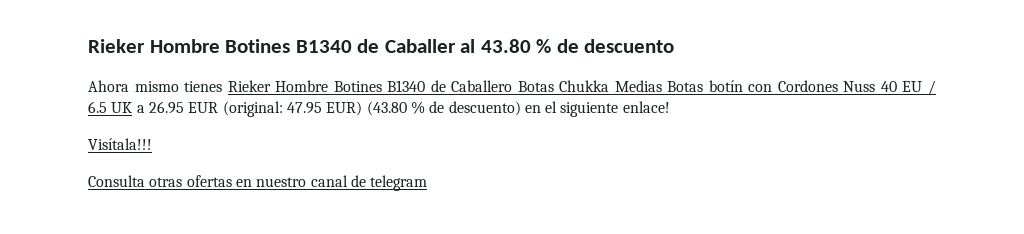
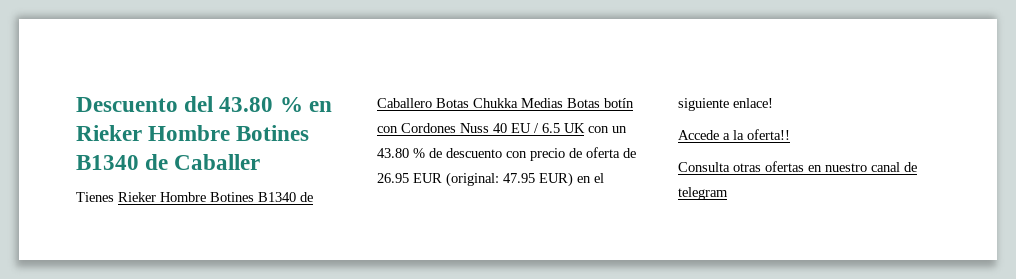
- Rieker Hombre Botines B1340 de Caballer al 43.80 % de descuento
- Ahora mismo tienes Rieker Hombre Botines B1340 de Caballero Botas Chukka Medias Botas botín con Cordones Nuss 40 EU / 6.5 UK a 26.95 EUR (original: 47.95 EUR) (43.80 % de descuento) en el siguiente enlace!
+ Descuento del 43.80 % en Rieker Hombre Botines B1340 de Caballer
+ Tienes Rieker Hombre Botines B1340 de Caballero Botas Chukka Medias Botas botín con Cordones Nuss 40 EU / 6.5 UK con un 43.80 % de descuento con precio de oferta de 26.95 EUR (original: 47.95 EUR) en el siguiente enlace!
- Visítala!!!
+ Accede a la oferta!!

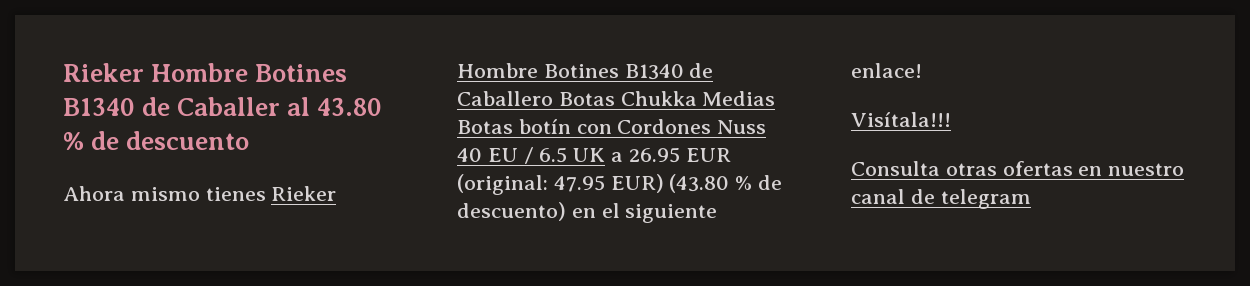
- Descuento del 43.80 % en Rieker Hombre Botines B1340 de Caballer
- Tienes Rieker Hombre Botines B1340 de Caballero Botas Chukka Medias Botas botín con Cordones Nuss 40 EU / 6.5 UK con un 43.80 % de descuento con precio de oferta de 26.95 EUR (original: 47.95 EUR) en el siguiente enlace!
+ Rieker Hombre Botines B1340 de Caballer al 43.80 % de descuento
+ Ahora mismo tienes Rieker Hombre Botines B1340 de Caballero Botas Chukka Medias Botas botín con Cordones Nuss 40 EU / 6.5 UK a 26.95 EUR (original: 47.95 EUR) (43.80 % de descuento) en el siguiente enlace!
- Accede a la oferta!!
+ Visítala!!!

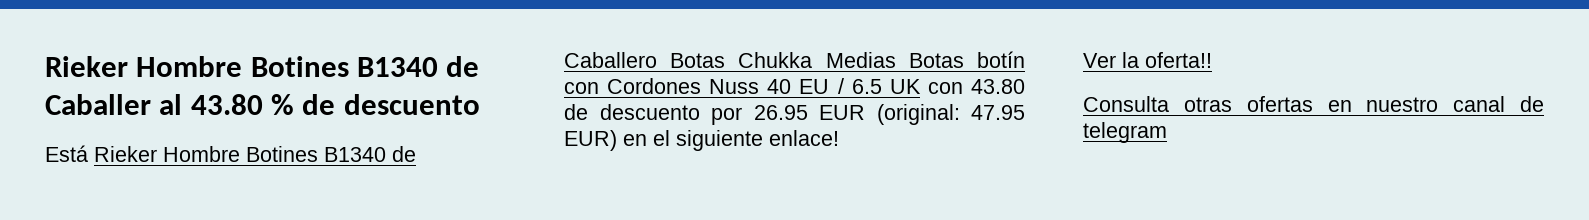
- Ahora mismo tienes Rieker Hombre Botines B1340 de Caballero Botas Chukka Medias Botas botín con Cordones Nuss 40 EU / 6.5 UK a 26.95 EUR (original: 47.95 EUR) (43.80 % de descuento) en el siguiente enlace!
+ Está Rieker Hombre Botines B1340 de Caballero Botas Chukka Medias Botas botín con Cordones Nuss 40 EU / 6.5 UK con 43.80 de descuento por 26.95 EUR (original: 47.95 EUR) en el siguiente enlace!
- Visítala!!!
+ Ver la oferta!!

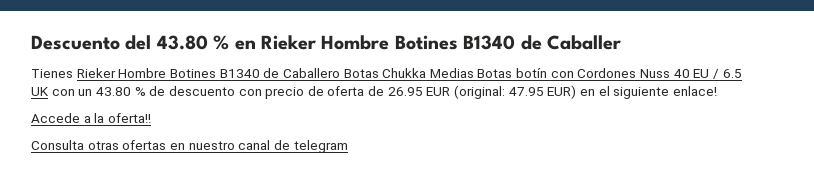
- Rieker Hombre Botines B1340 de Caballer al 43.80 % de descuento
- Está Rieker Hombre Botines B1340 de Caballero Botas Chukka Medias Botas botín con Cordones Nuss 40 EU / 6.5 UK con 43.80 de descuento por 26.95 EUR (original: 47.95 EUR) en el siguiente enlace!
+ Descuento del 43.80 % en Rieker Hombre Botines B1340 de Caballer
+ Tienes Rieker Hombre Botines B1340 de Caballero Botas Chukka Medias Botas botín con Cordones Nuss 40 EU / 6.5 UK con un 43.80 % de descuento con precio de oferta de 26.95 EUR (original: 47.95 EUR) en el siguiente enlace!
- Ver la oferta!!
+ Accede a la oferta!!

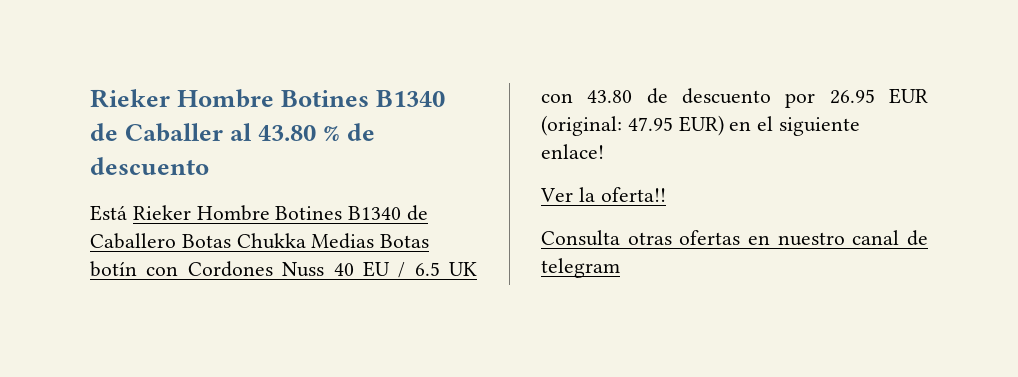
- Descuento del 43.80 % en Rieker Hombre Botines B1340 de Caballer
- Tienes Rieker Hombre Botines B1340 de Caballero Botas Chukka Medias Botas botín con Cordones Nuss 40 EU / 6.5 UK con un 43.80 % de descuento con precio de oferta de 26.95 EUR (original: 47.95 EUR) en el siguiente enlace!
+ Rieker Hombre Botines B1340 de Caballer al 43.80 % de descuento
+ Está Rieker Hombre Botines B1340 de Caballero Botas Chukka Medias Botas botín con Cordones Nuss 40 EU / 6.5 UK con 43.80 de descuento por 26.95 EUR (original: 47.95 EUR) en el siguiente enlace!
- Accede a la oferta!!
+ Ver la oferta!!

